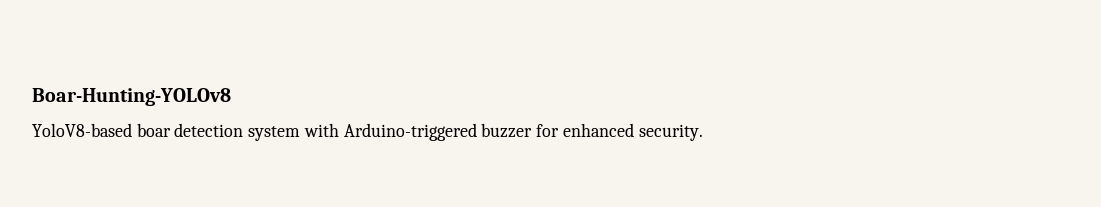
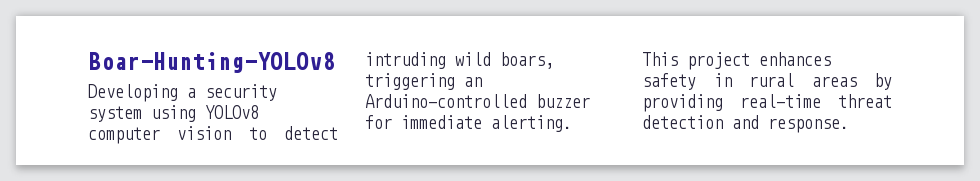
- YoloV8-based boar detection system with Arduino-triggered buzzer for enhanced security.
+ Developing a security system using YOLOv8 computer vision to detect intruding wild boars, triggering an Arduino-controlled buzzer for immediate alerting. This project enhances safety in rural areas by providing real-time threat detection and response.

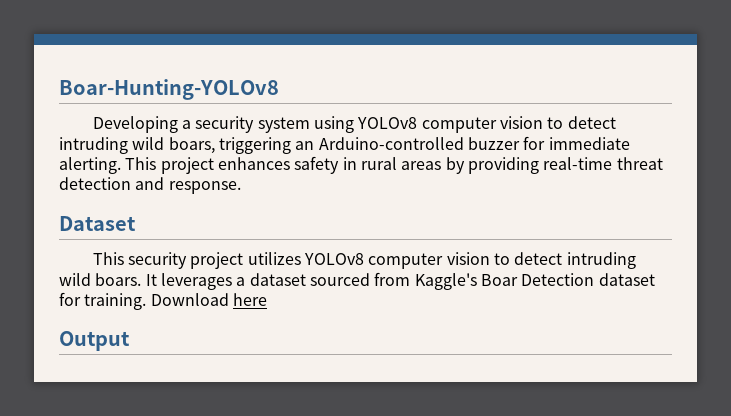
+ Dataset
+ This security project utilizes YOLOv8 computer vision to detect intruding wild boars. It leverages a dataset sourced from Kaggle's Boar Detection dataset for training. Download here
+ Output

